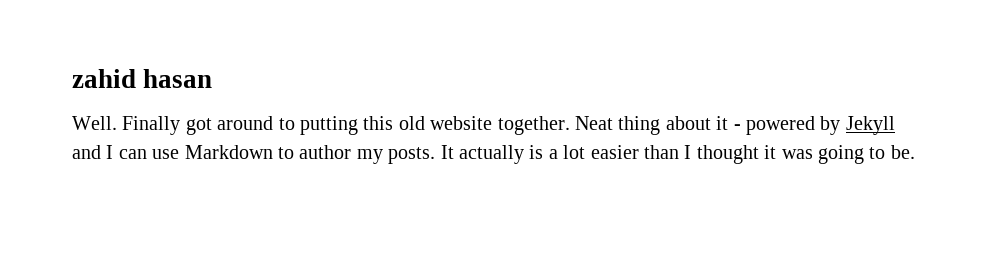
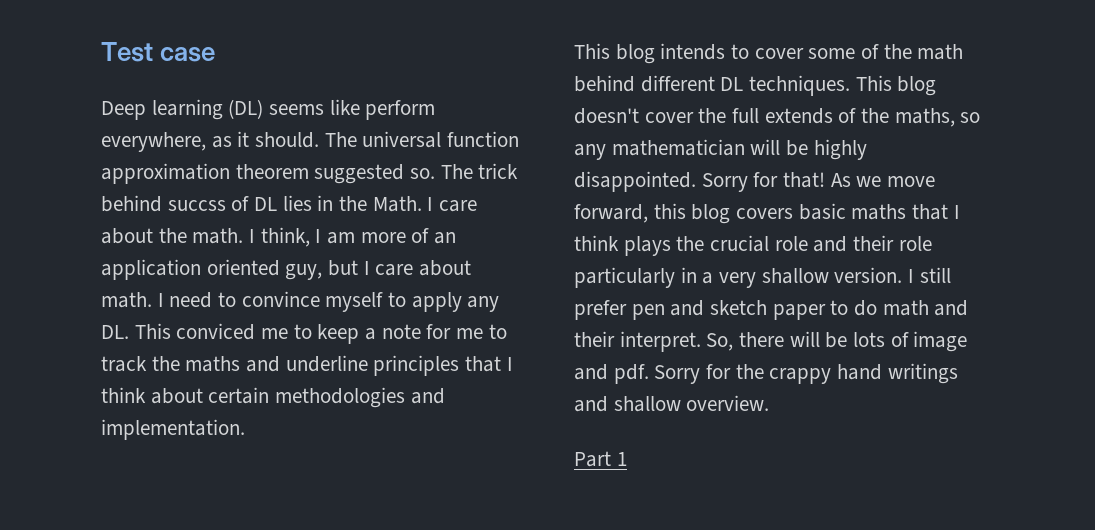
- zahid hasan
- Well. Finally got around to putting this old website together. Neat thing about it - powered by Jekyll and I can use Markdown to author my posts. It actually is a lot easier than I thought it was going to be.
+ Test case
+ Deep learning (DL) seems like perform everywhere, as it should. The universal function approximation theorem suggested so. The trick behind succss of DL lies in the Math. I care about the math. I think, I am more of an application oriented guy, but I care about math. I need to convince myself to apply any DL. This conviced me to keep a note for me to track the maths and underline principles that I think about certain methodologies and implementation.
+ This blog intends to cover some of the math behind different DL techniques. This blog doesn't cover the full extends of the maths, so any mathematician will be highly disappointed. Sorry for that! As we move forward, this blog covers basic maths that I think plays the crucial role and their role particularly in a very shallow version. I still prefer pen and sketch paper to do math and their interpret. So, there will be lots of image and pdf. Sorry for the crappy hand writings and shallow overview.
+ Part 1

